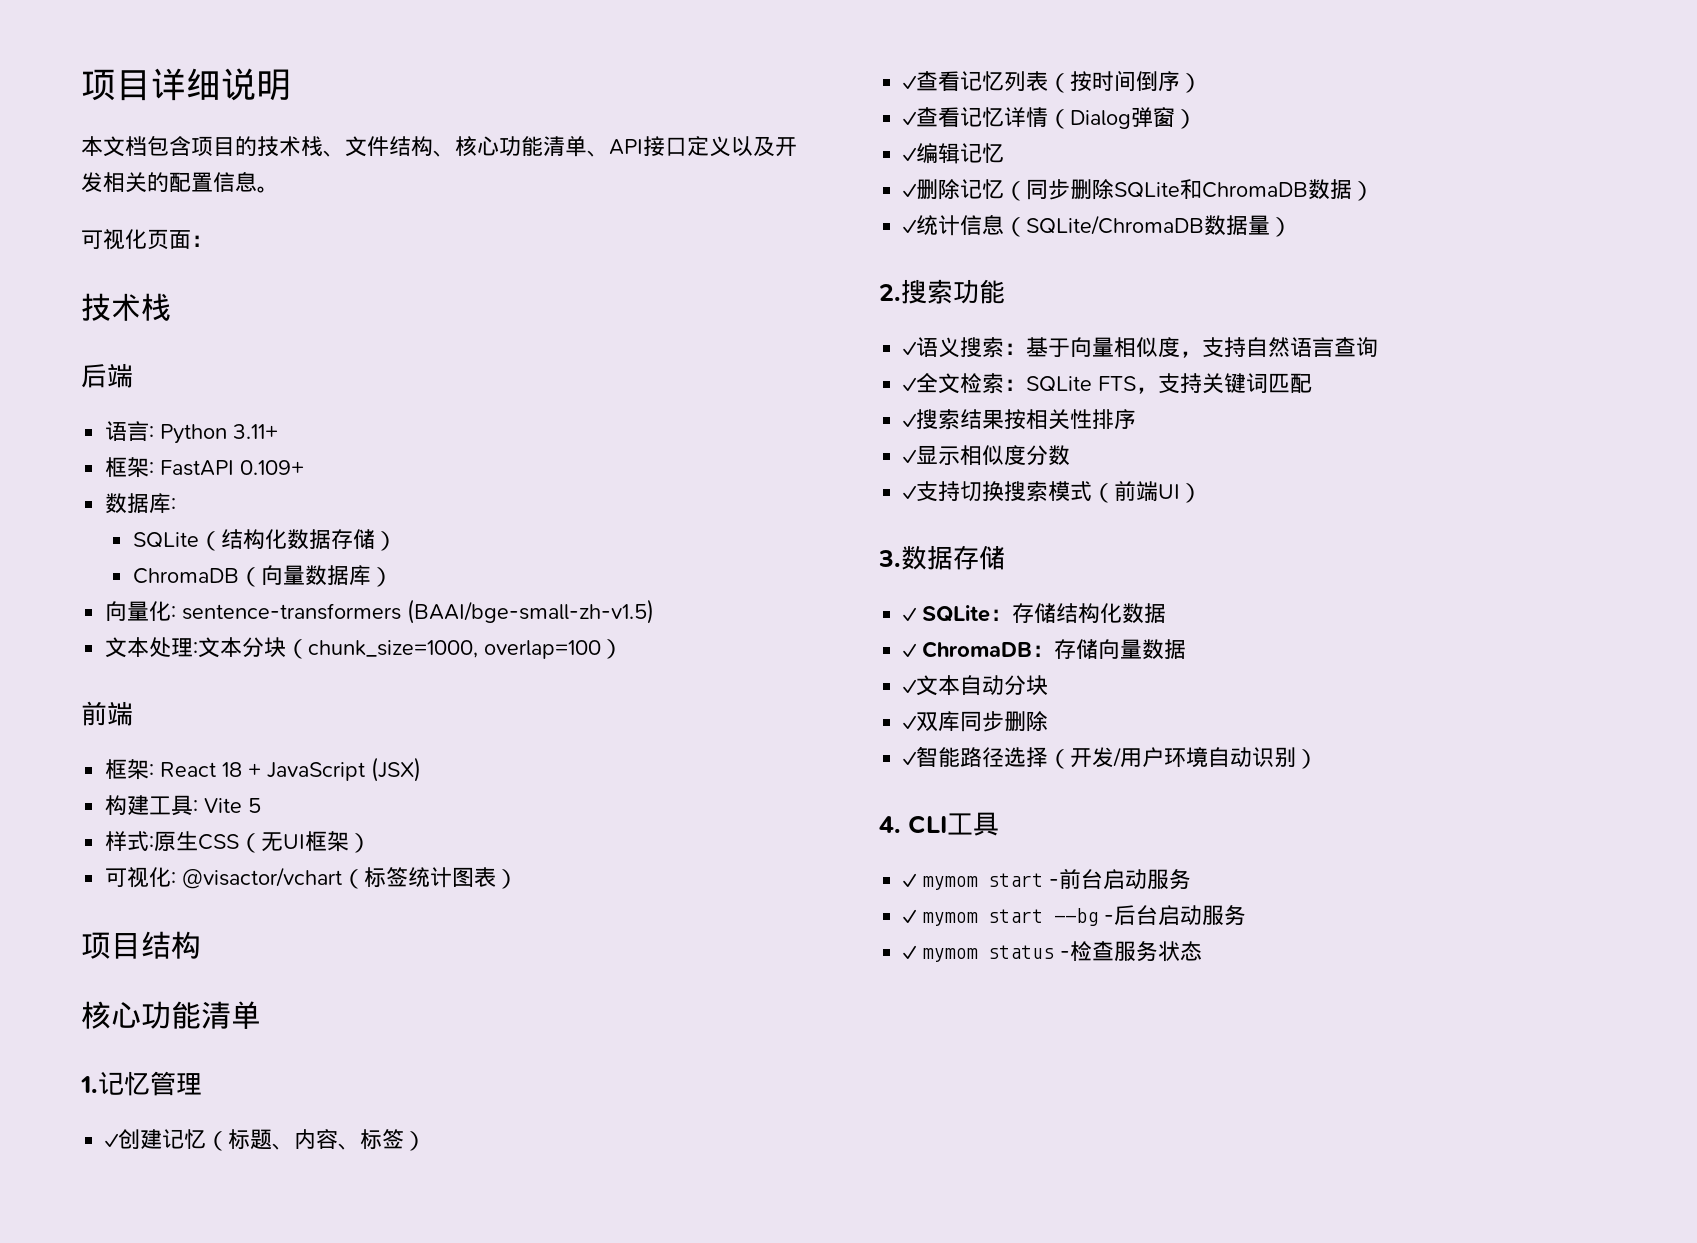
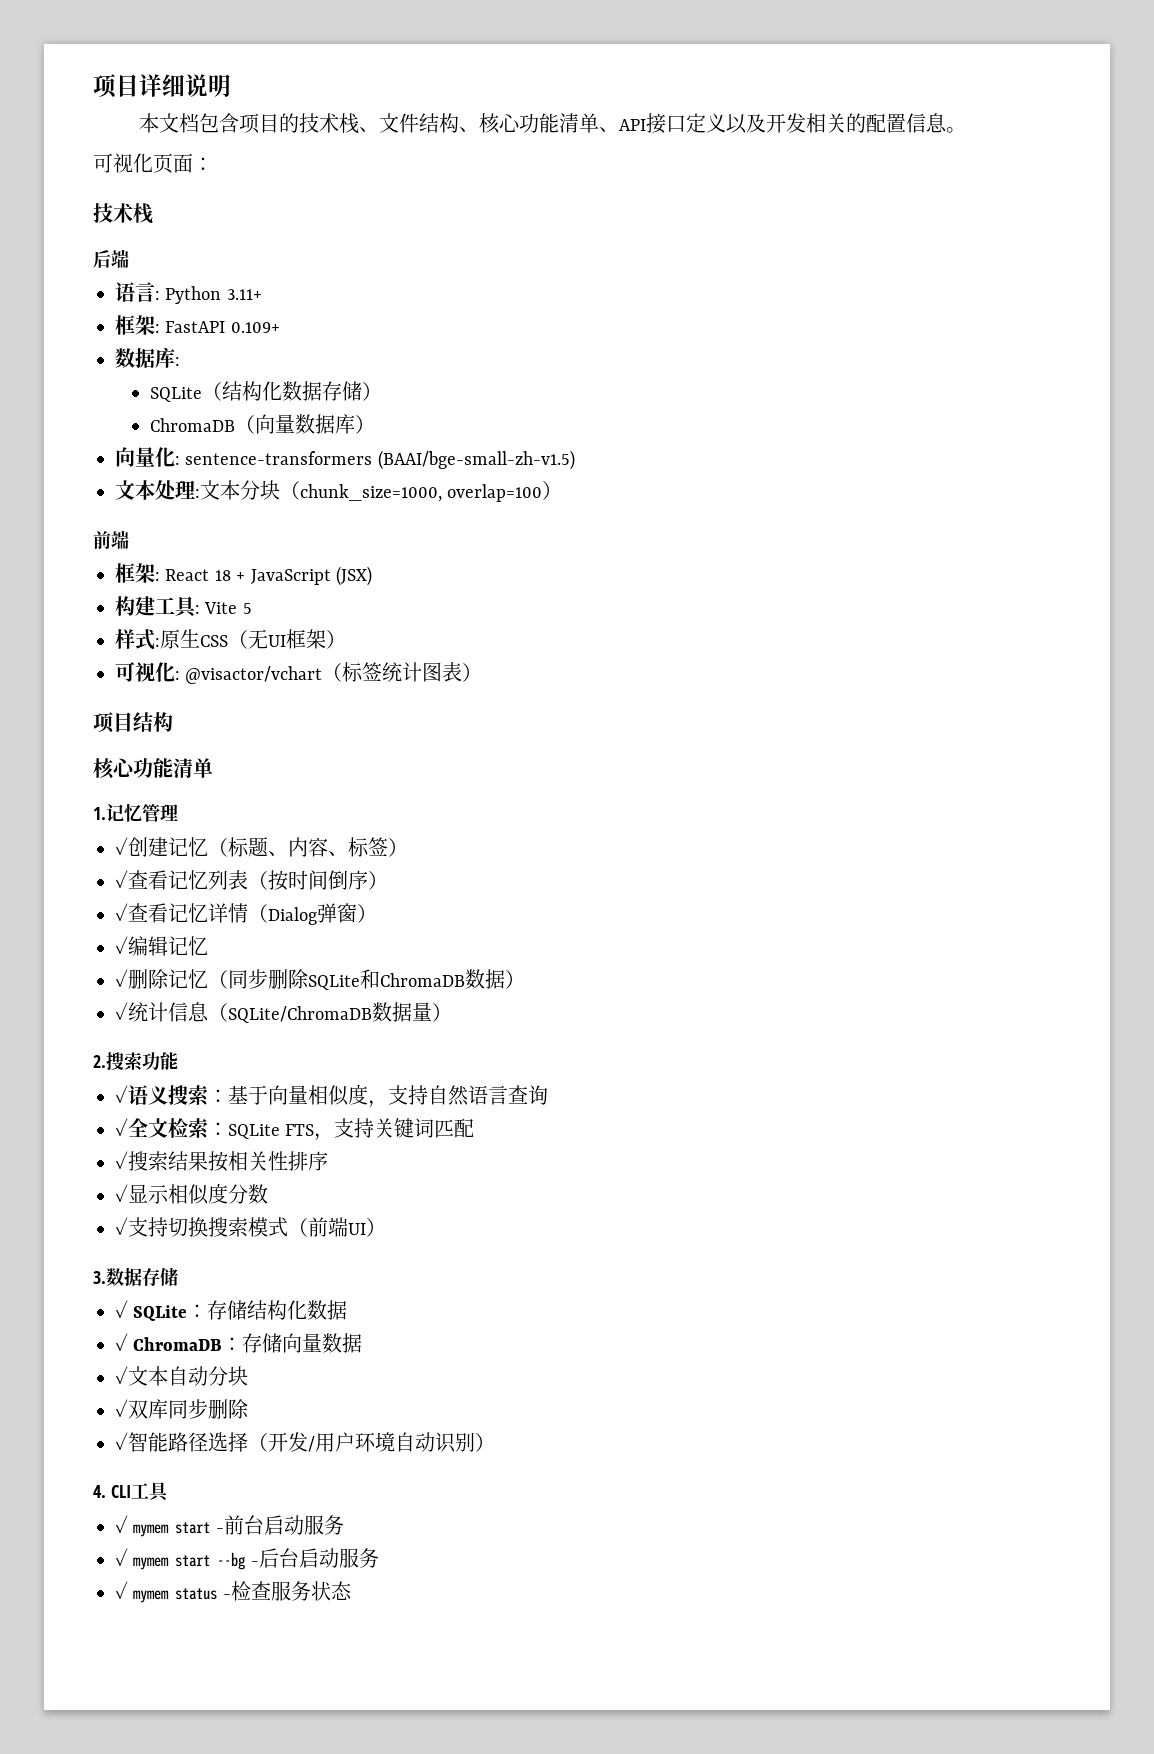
- ✓ mymom start -前台启动服务
+ ✓ mymem start -前台启动服务
- ✓ mymom start --bg -后台启动服务
+ ✓ mymem start --bg -后台启动服务
- ✓ mymom status -检查服务状态
+ ✓ mymem status -检查服务状态

